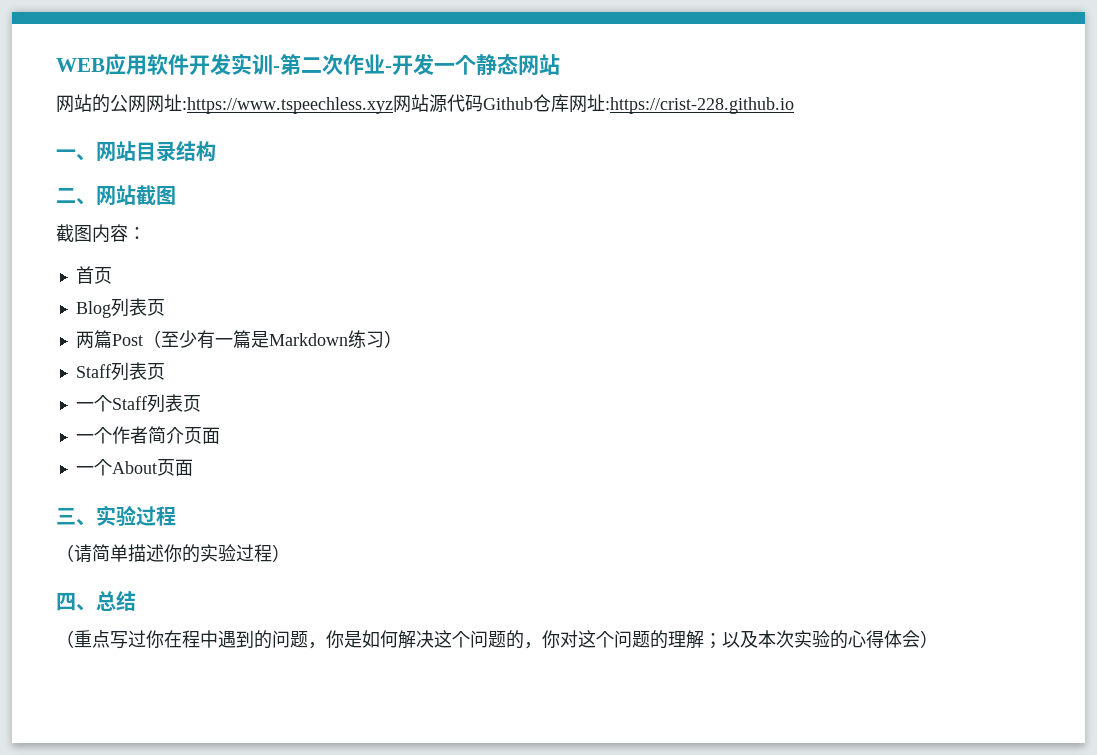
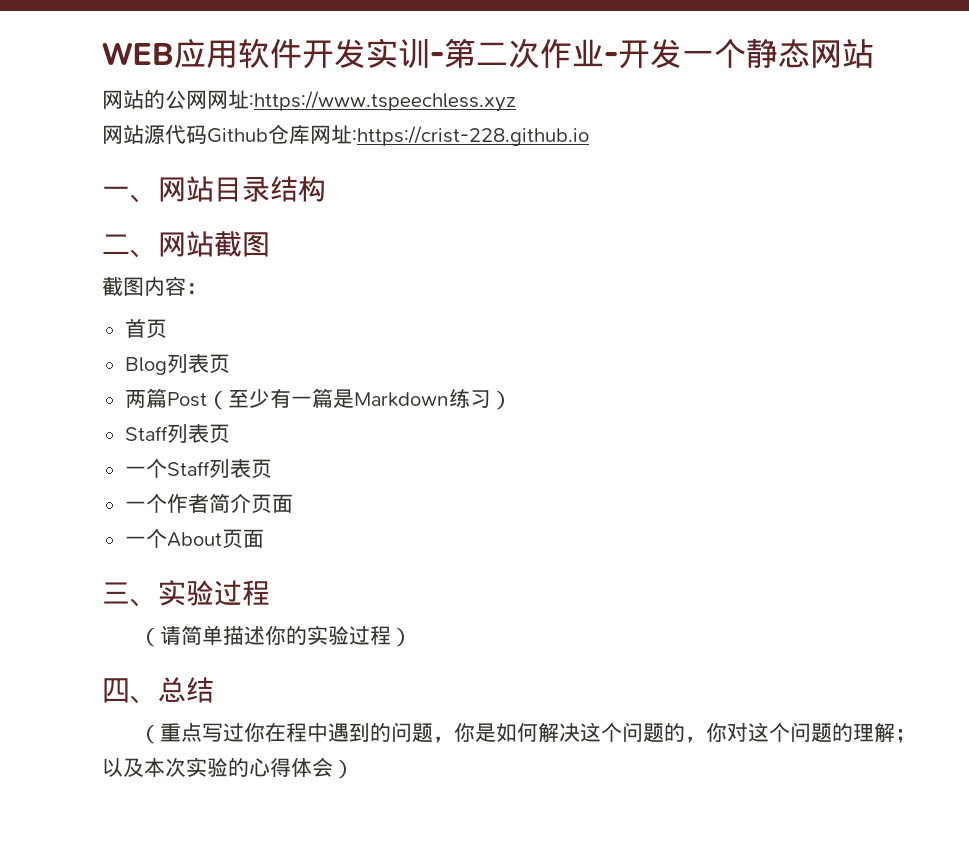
- 网站的公网网址:https://www.tspeechless.xyz网站源代码Github仓库网址:https://crist-228.github.io
+ 网站的公网网址:https://www.tspeechless.xyz
+ 网站源代码Github仓库网址:https://crist-228.github.io

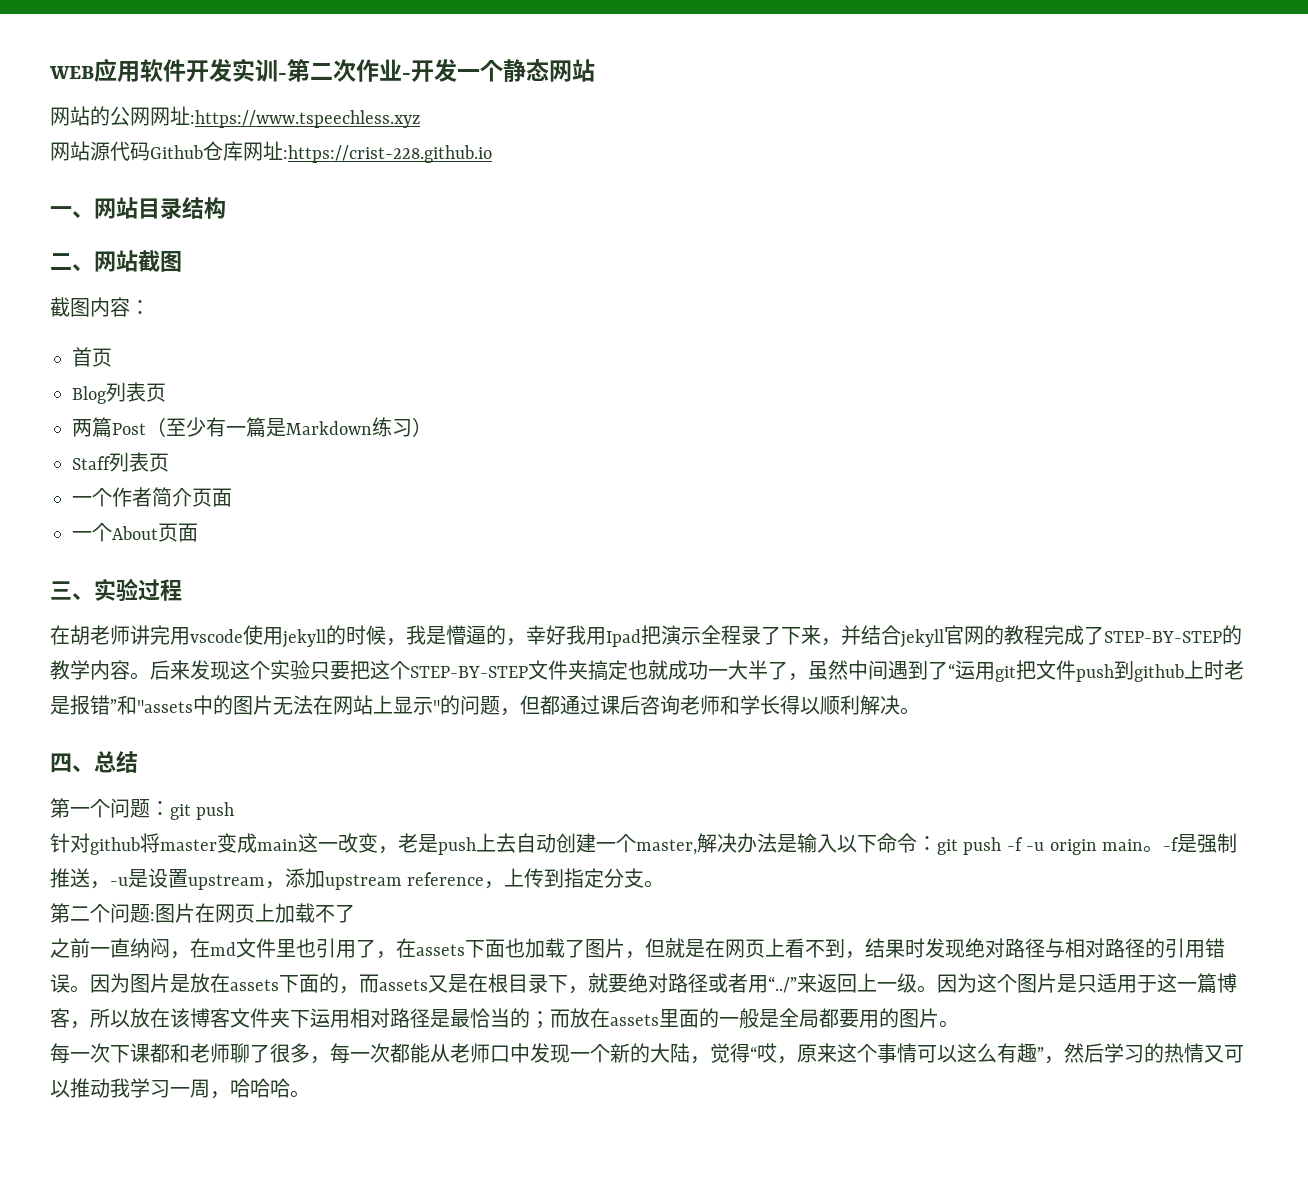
- 一个Staff列表页
- （请简单描述你的实验过程）
+ 在胡老师讲完用vscode使用jekyll的时候，我是懵逼的，幸好我用Ipad把演示全程录了下来，并结合jekyll官网的教程完成了STEP-BY-STEP的教学内容。后来发现这个实验只要把这个STEP-BY-STEP文件夹搞定也就成功一大半了，虽然中间遇到了“运用git把文件push到github上时老是报错”和"assets中的图片无法在网站上显示"的问题，但都通过课后咨询老师和学长得以顺利解决。
  四、总结
- （重点写过你在程中遇到的问题，你是如何解决这个问题的，你对这个问题的理解；以及本次实验的心得体会）
+ 第一个问题：git push
+ 针对github将master变成main这一改变，老是push上去自动创建一个master,解决办法是输入以下命令：git push -f -u origin main。-f是强制推送，-u是设置upstream，添加upstream reference，上传到指定分支。
+ 第二个问题:图片在网页上加载不了
+ 之前一直纳闷，在md文件里也引用了，在assets下面也加载了图片，但就是在网页上看不到，结果时发现绝对路径与相对路径的引用错误。因为图片是放在assets下面的，而assets又是在根目录下，就要绝对路径或者用“../”来返回上一级。因为这个图片是只适用于这一篇博客，所以放在该博客文件夹下运用相对路径是最恰当的；而放在assets里面的一般是全局都要用的图片。
+ 每一次下课都和老师聊了很多，每一次都能从老师口中发现一个新的大陆，觉得“哎，原来这个事情可以这么有趣”，然后学习的热情又可以推动我学习一周，哈哈哈。

